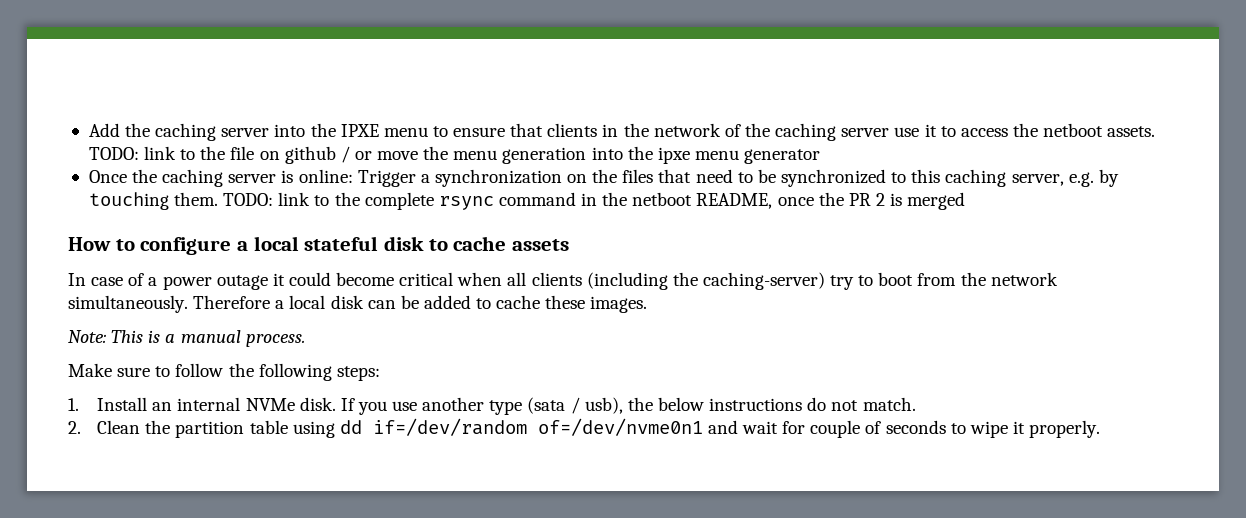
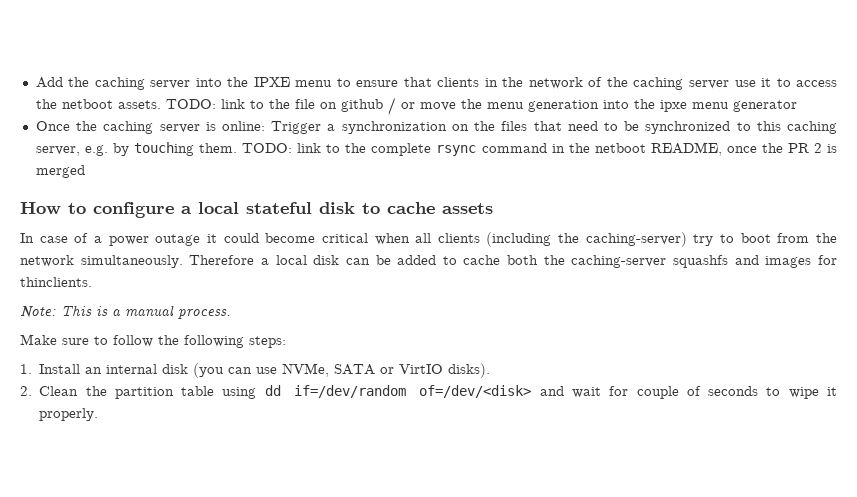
- Therefore a local disk can be added to cache these images.
+ Therefore a local disk can be added to cache both the caching-server squashfs and images for thinclients.
- 1. Install an internal NVMe disk. If you use another type (sata / usb), the below instructions do not match.
+ 1. Install an internal disk (you can use NVMe, SATA or VirtIO disks).
- 2. Clean the partition table using dd if=/dev/random of=/dev/nvme0n1 and wait for couple of seconds to wipe it properly.
+ 2. Clean the partition table using dd if=/dev/random of=/dev/<disk> and wait for couple of seconds to wipe it properly.

